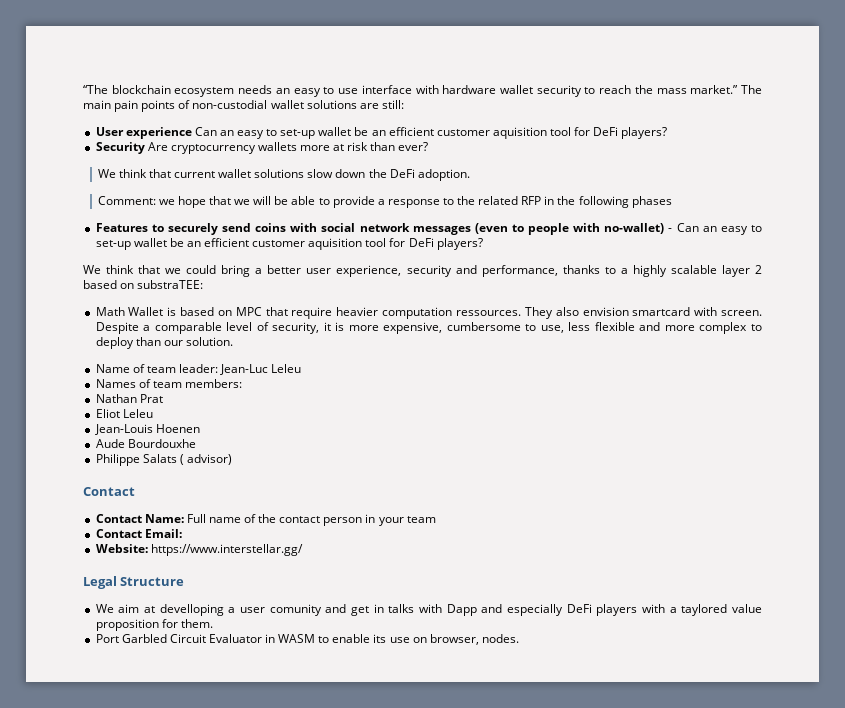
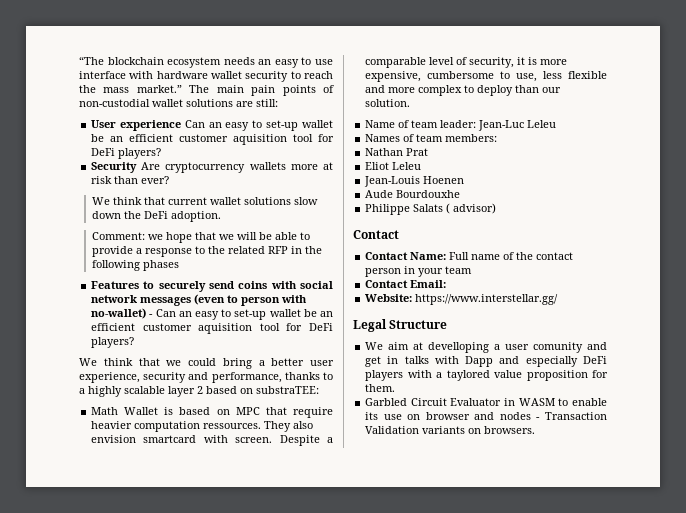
- Features to securely send coins with social network messages (even to people with no-wallet) - Can an easy to set-up wallet be an efficient customer aquisition tool for DeFi players?
+ Features to securely send coins with social network messages (even to person with no-wallet) - Can an easy to set-up wallet be an efficient customer aquisition tool for DeFi players?
- Port Garbled Circuit Evaluator in WASM to enable its use on browser, nodes.
+ Garbled Circuit Evaluator in WASM to enable its use on browser and nodes - Transaction Validation variants on browsers.

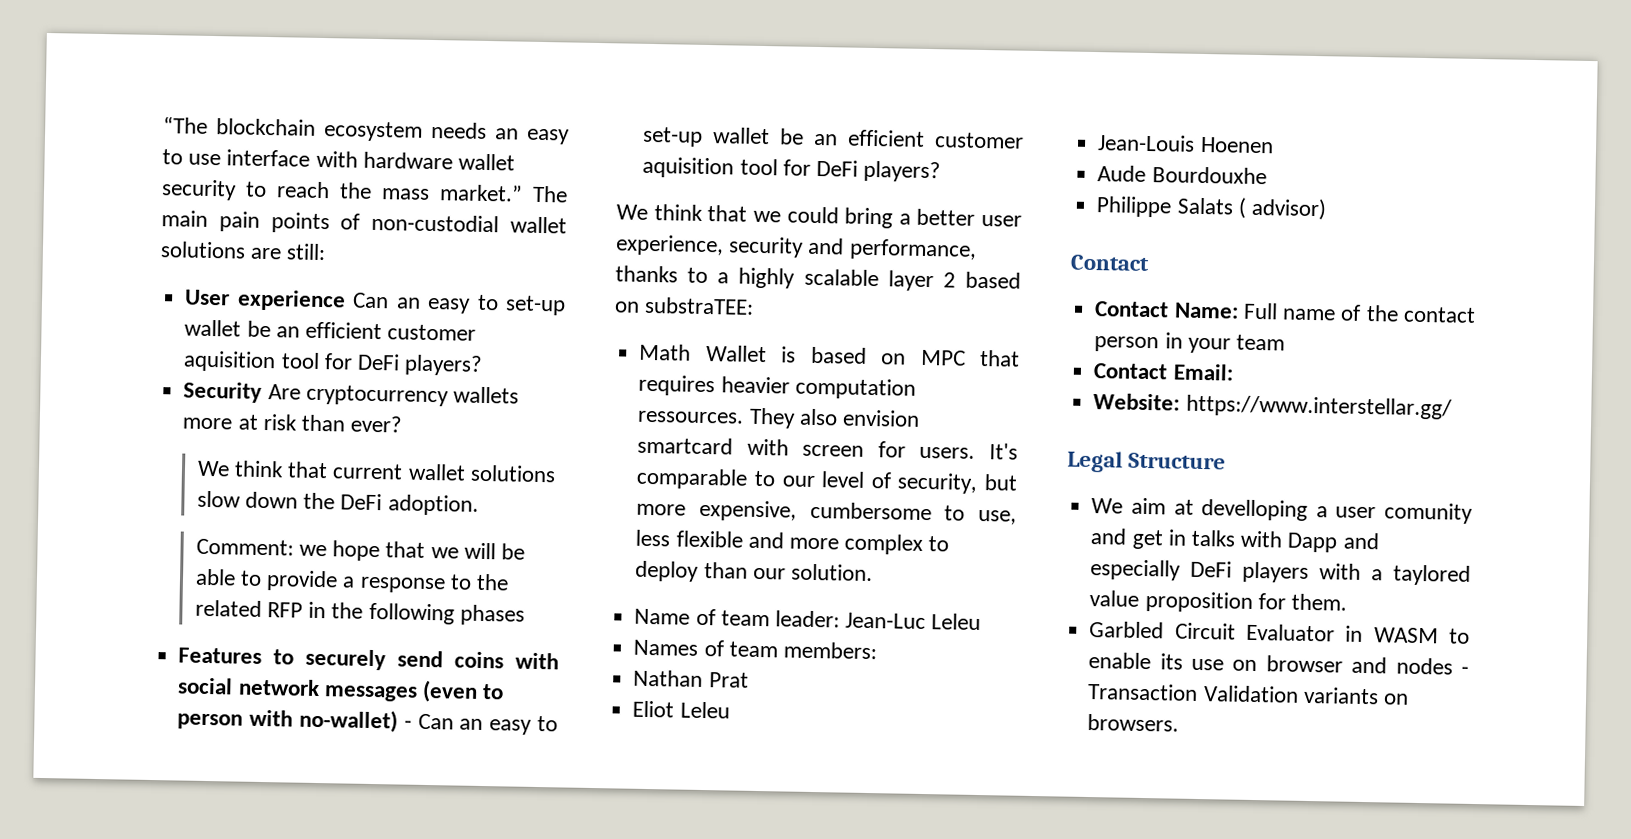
- Math Wallet is based on MPC that require heavier computation ressources.
+ Math Wallet is based on MPC that requires heavier computation ressources.
- They also envision smartcard with screen. Despite a comparable level of security, it is more expensive, cumbersome to use, less flexible and more complex to deploy than our solution.
+ They also envision smartcard with screen for users. It's comparable to our level of security, but more expensive, cumbersome to use, less flexible and more complex to deploy than our solution.

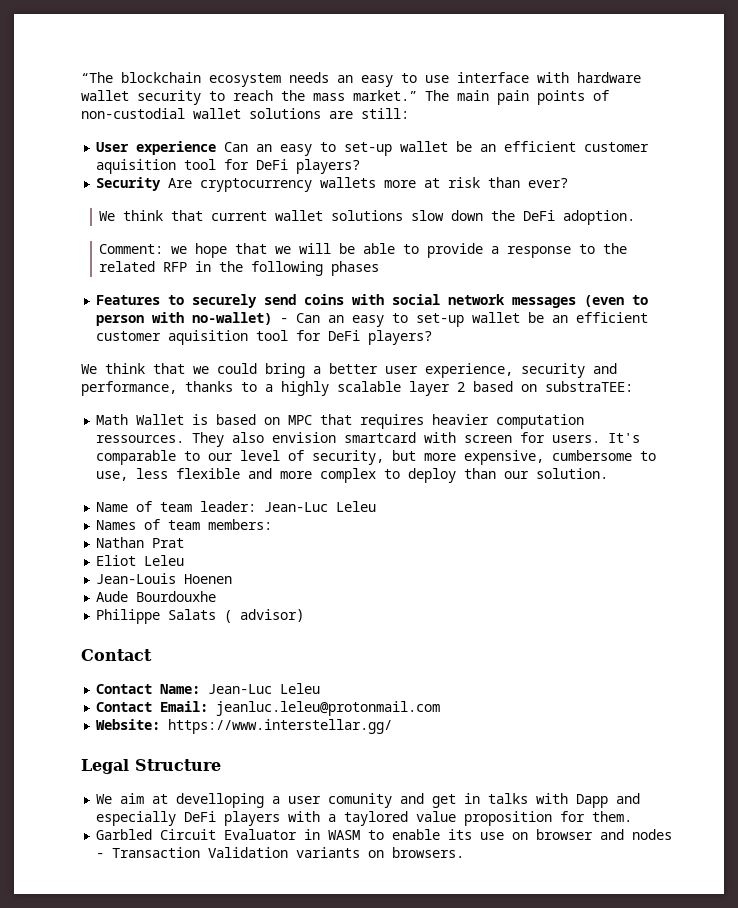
- Contact Name: Full name of the contact person in your team
+ Contact Name: Jean-Luc Leleu
- Contact Email:
+ Contact Email: jeanluc.leleu@protonmail.com

